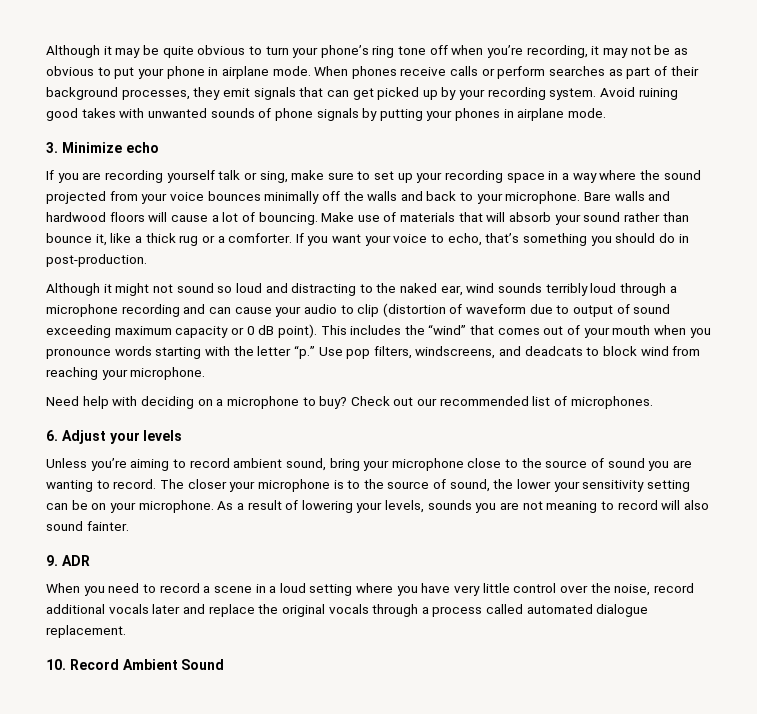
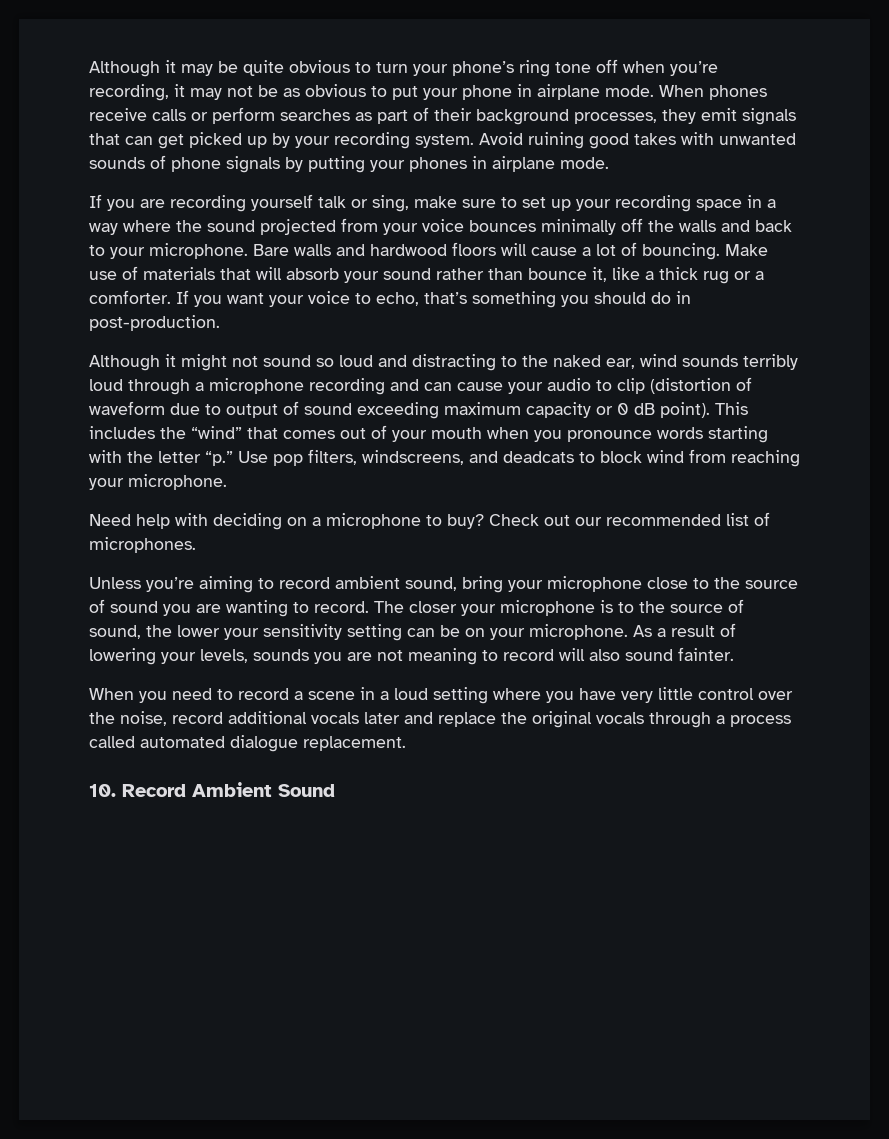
- 3. Minimize echo
- 6. Adjust your levels
- 9. ADR

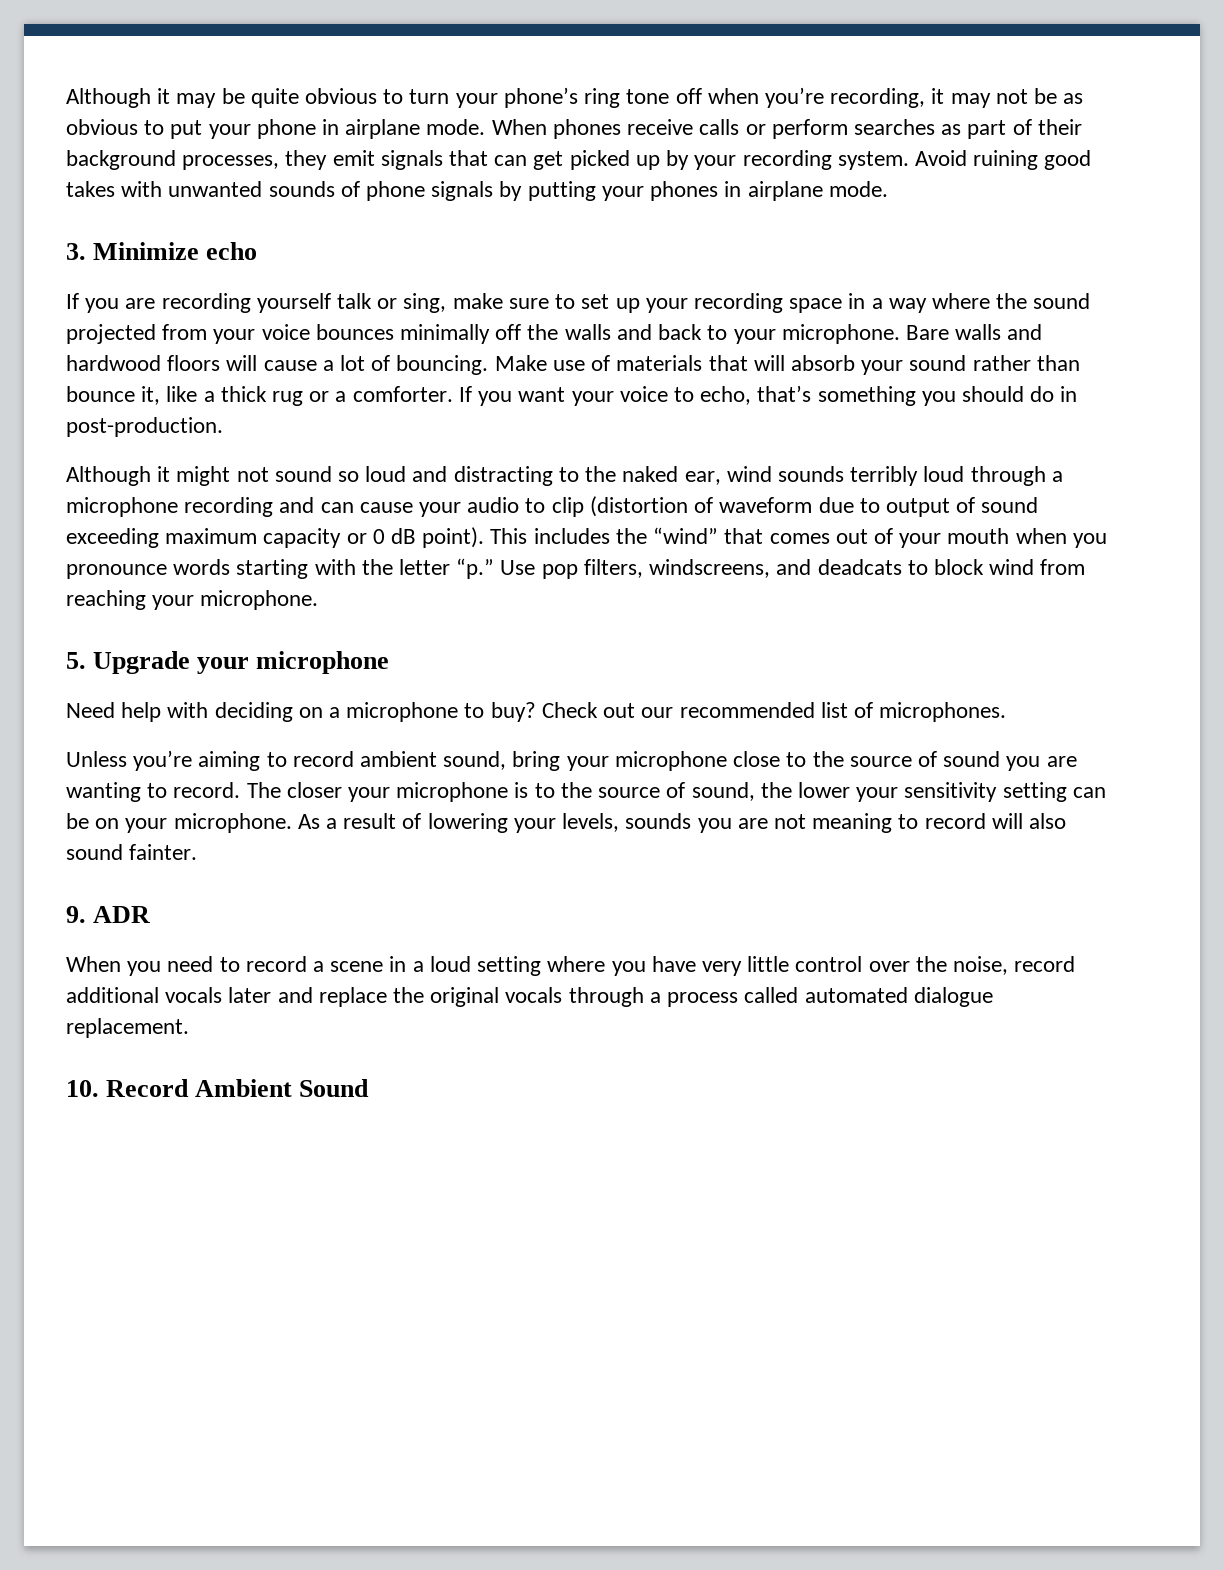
+ 3. Minimize echo
+ 5. Upgrade your microphone
+ 9. ADR

